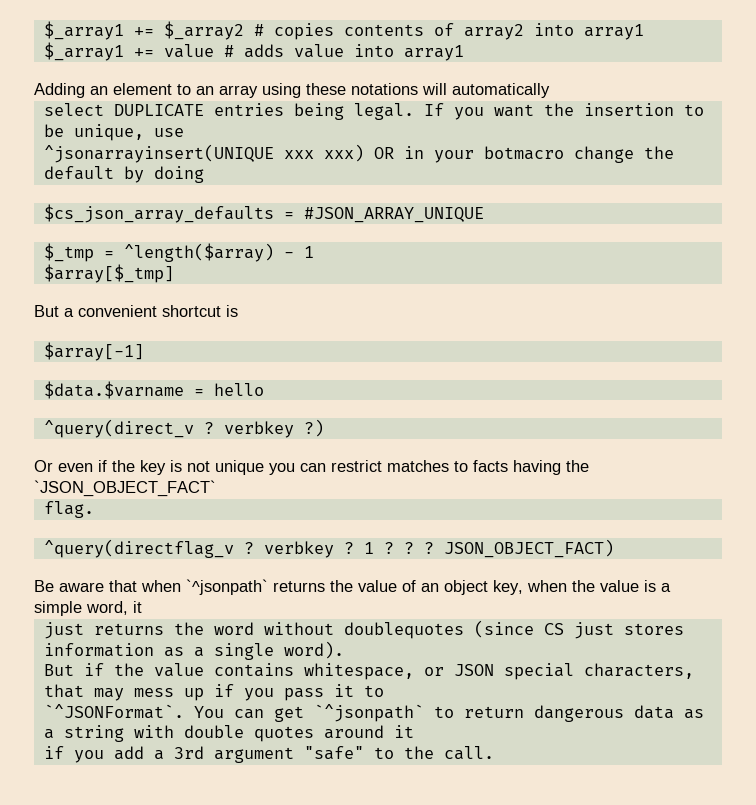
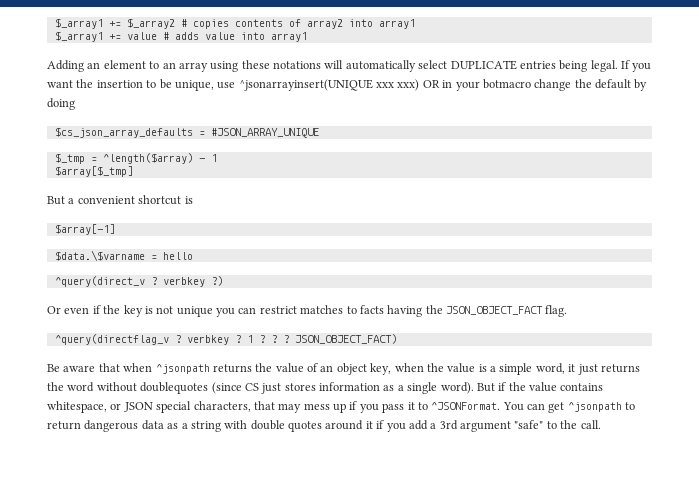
- Adding an element to an array using these notations will automatically
- select DUPLICATE entries being legal.
+ Adding an element to an array using these notations will automatically select DUPLICATE entries being legal.
- If you want the insertion to be unique, use
- ^jsonarrayinsert(UNIQUE xxx xxx) OR in your botmacro change the default by doing
+ If you want the insertion to be unique, use ^jsonarrayinsert(UNIQUE xxx xxx) OR in your botmacro change the default by doing
- $data.$varname = hello
+ $data.\$varname = hello
- Or even if the key is not unique you can restrict matches to facts having the `JSON_OBJECT_FACT`
- flag.
+ Or even if the key is not unique you can restrict matches to facts having the JSON_OBJECT_FACT flag.
- Be aware that when `^jsonpath` returns the value of an object key, when the value is a simple word, it
- just returns the word without doublequotes (since CS just stores information as a single word).
- But if the value contains whitespace, or JSON special characters, that may mess up if you pass it to
- `^JSONFormat`.
+ Be aware that when ^jsonpath returns the value of an object key, when the value is a simple word, it just returns the word without doublequotes (since CS just stores information as a single word). But if the value contains whitespace, or JSON special characters, that may mess up if you pass it to ^JSONFormat.
- You can get `^jsonpath` to return dangerous data as a string with double quotes around it
- if you add a 3rd argument "safe" to the call.
+ You can get ^jsonpath to return dangerous data as a string with double quotes around it if you add a 3rd argument "safe" to the call.

